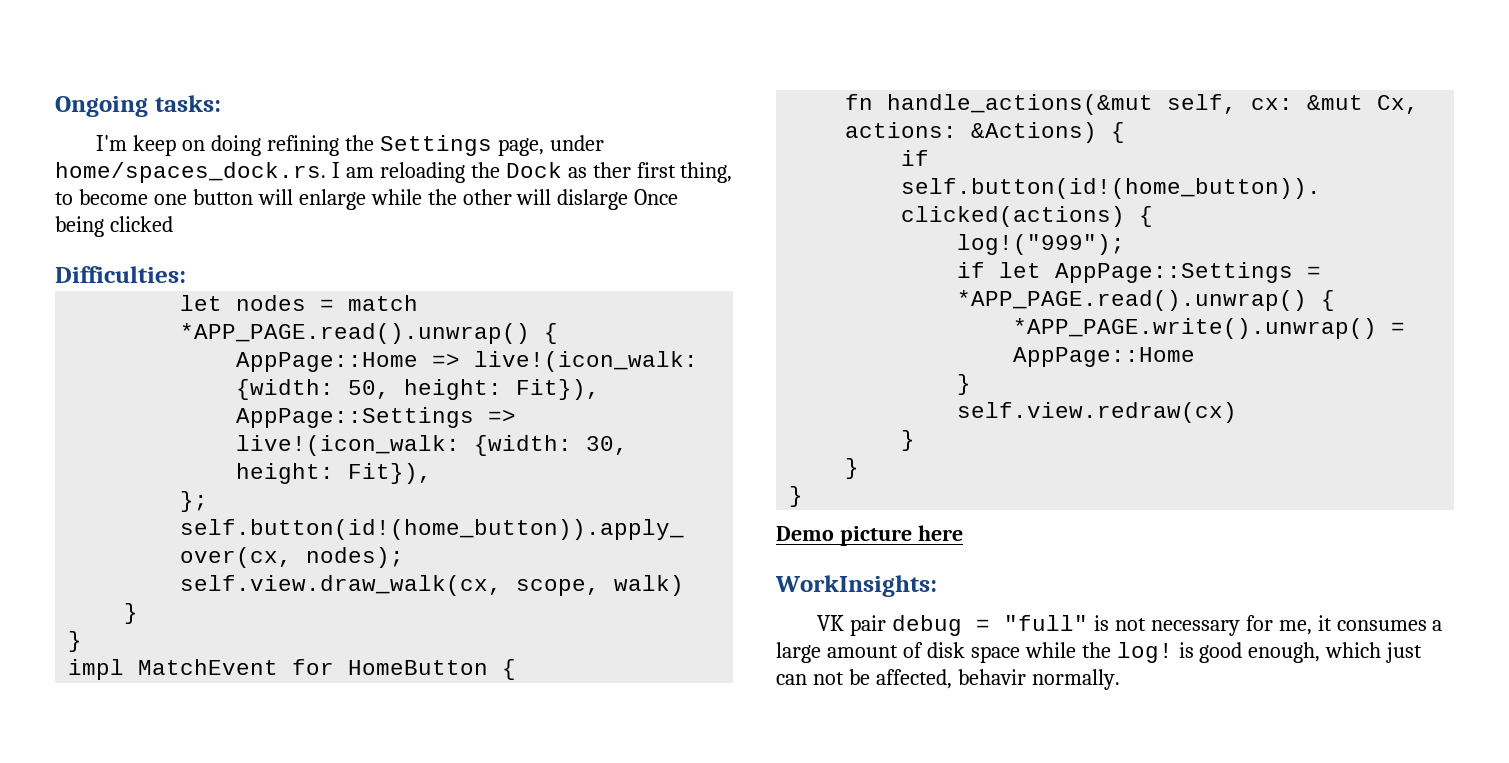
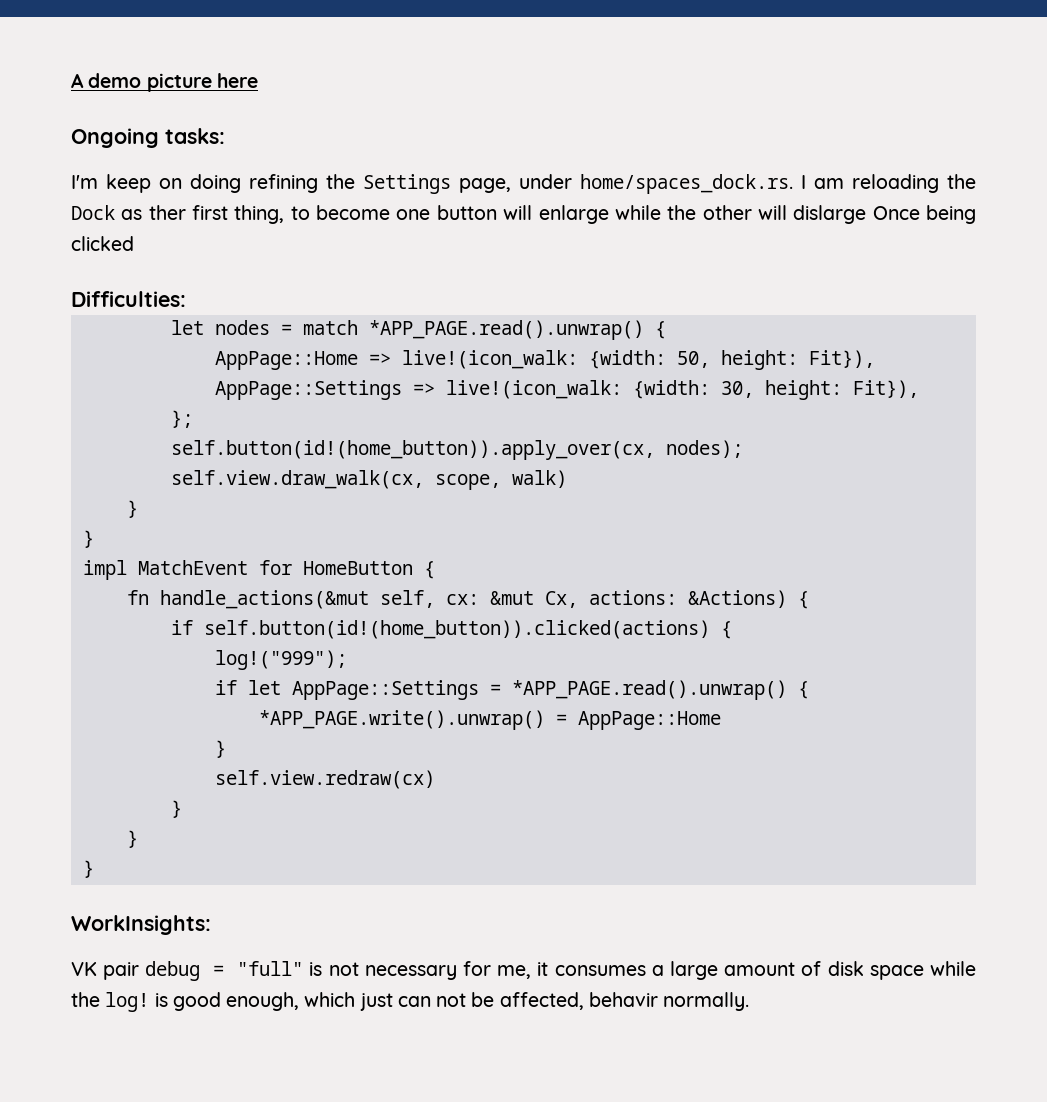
+ A demo picture here
- Demo picture here

